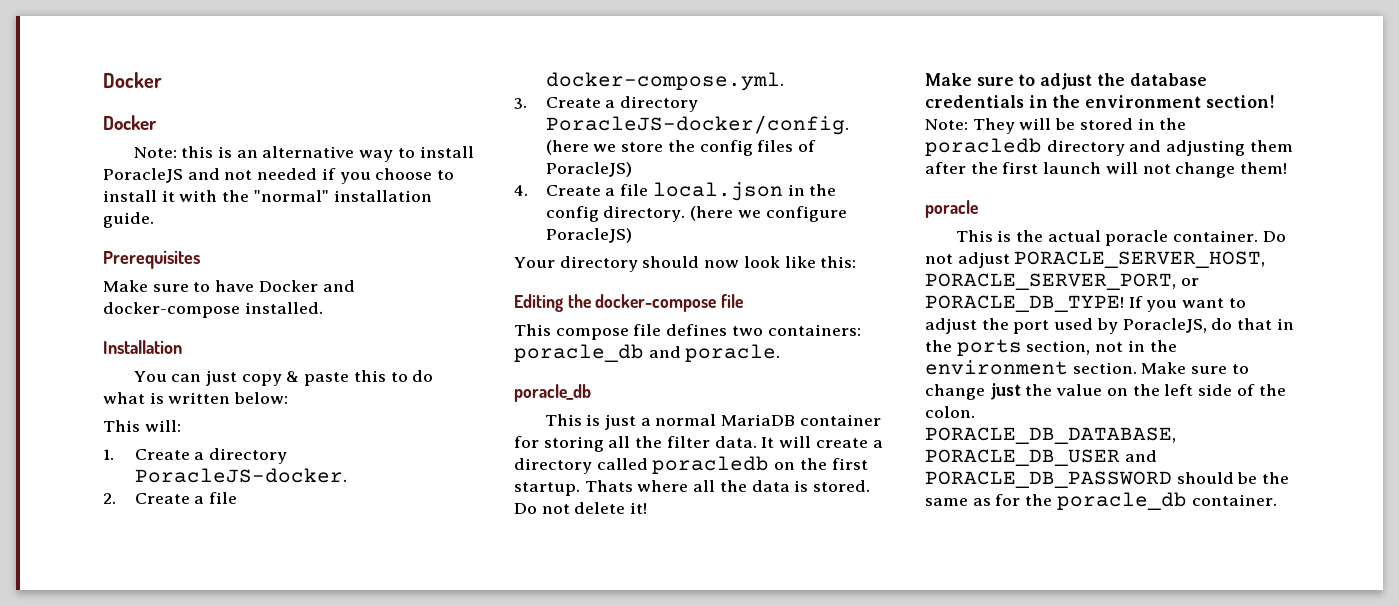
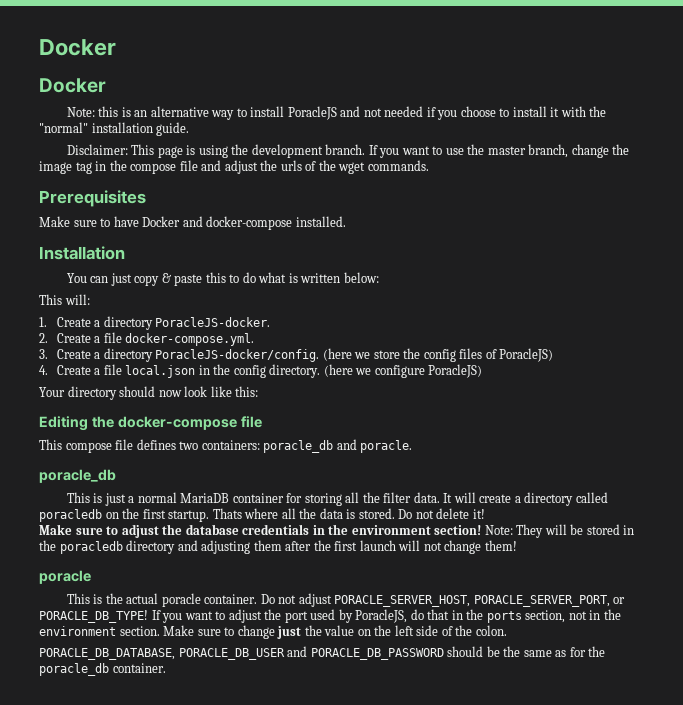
+ Disclaimer: This page is using the development branch. If you want to use the master branch, change the image tag in the compose file and adjust the urls of the wget commands.

